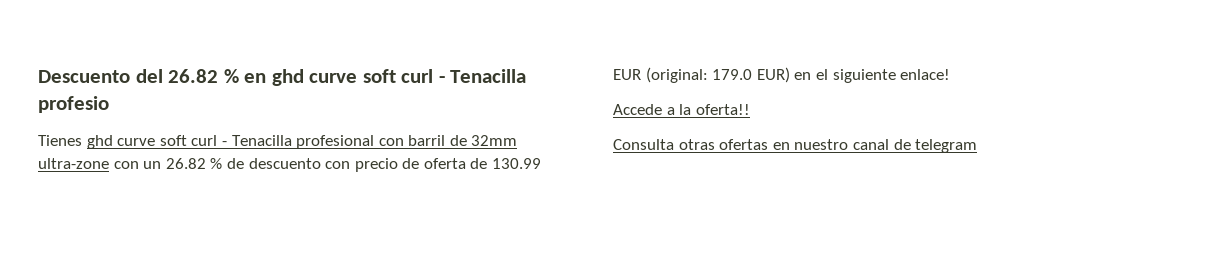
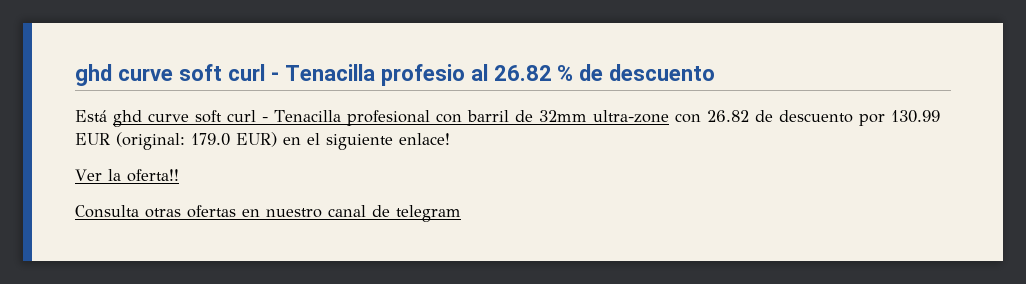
- Descuento del 26.82 % en ghd curve soft curl - Tenacilla profesio
- Tienes ghd curve soft curl - Tenacilla profesional con barril de 32mm ultra-zone con un 26.82 % de descuento con precio de oferta de 130.99 EUR (original: 179.0 EUR) en el siguiente enlace!
+ ghd curve soft curl - Tenacilla profesio al 26.82 % de descuento
+ Está ghd curve soft curl - Tenacilla profesional con barril de 32mm ultra-zone con 26.82 de descuento por 130.99 EUR (original: 179.0 EUR) en el siguiente enlace!
- Accede a la oferta!!
+ Ver la oferta!!

